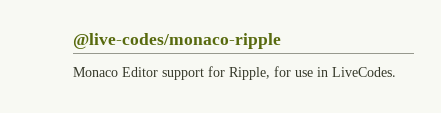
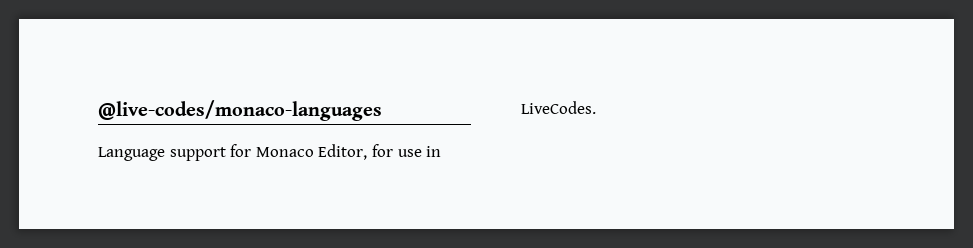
- @live-codes/monaco-ripple
- Monaco Editor support for Ripple, for use in LiveCodes.
+ @live-codes/monaco-languages
+ Language support for Monaco Editor, for use in LiveCodes.

